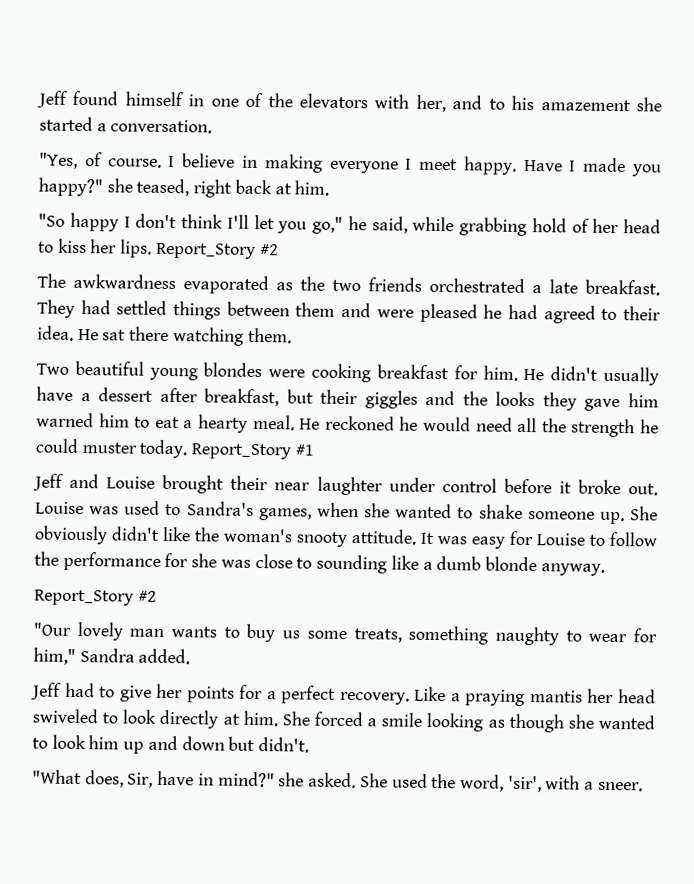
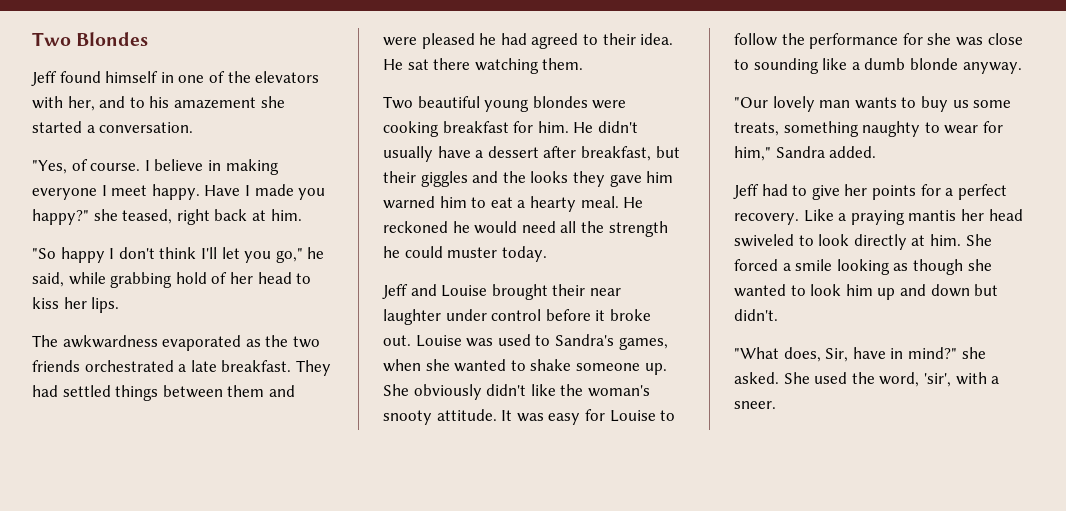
+ Two Blondes
- "So happy I don't think I'll let you go," he said, while grabbing hold of her head to kiss her lips. Report_Story #2
+ "So happy I don't think I'll let you go," he said, while grabbing hold of her head to kiss her lips.
- Report_Story #1
  It was easy for Louise to follow the performance for she was close to sounding like a dumb blonde anyway.
- Report_Story #2

